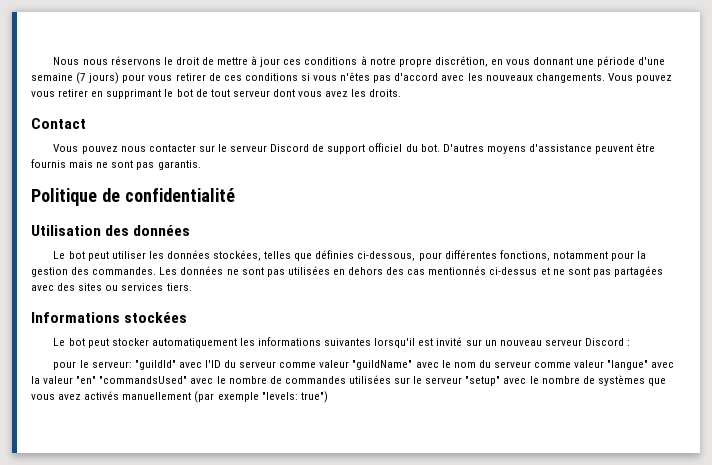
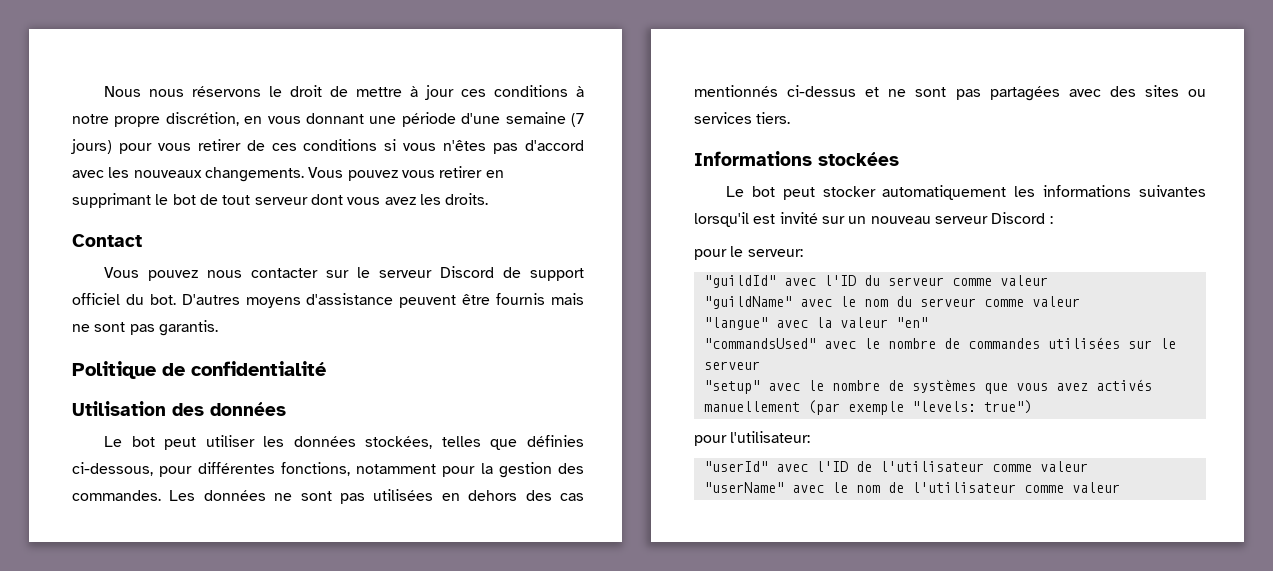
- pour le serveur: "guildId" avec l'ID du serveur comme valeur "guildName" avec le nom du serveur comme valeur "langue" avec la valeur "en" "commandsUsed" avec le nombre de commandes utilisées sur le serveur "setup" avec le nombre de systèmes que vous avez activés manuellement (par exemple "levels: true")
+ pour le serveur:
+ "guildId" avec l'ID du serveur comme valeur
+ "guildName" avec le nom du serveur comme valeur
+ "langue" avec la valeur "en"
+ "commandsUsed" avec le nombre de commandes utilisées sur le serveur
+ "setup" avec le nombre de systèmes que vous avez activés manuellement (par exemple "levels: true")
+ pour l'utilisateur:
+ "userId" avec l'ID de l'utilisateur comme valeur
+ "userName" avec le nom de l'utilisateur comme valeur

